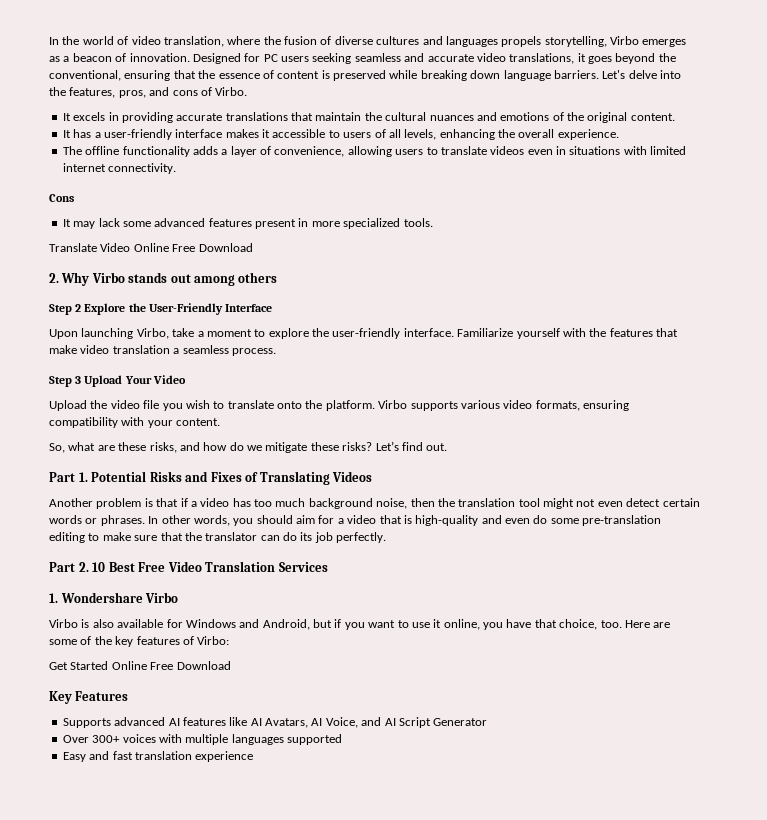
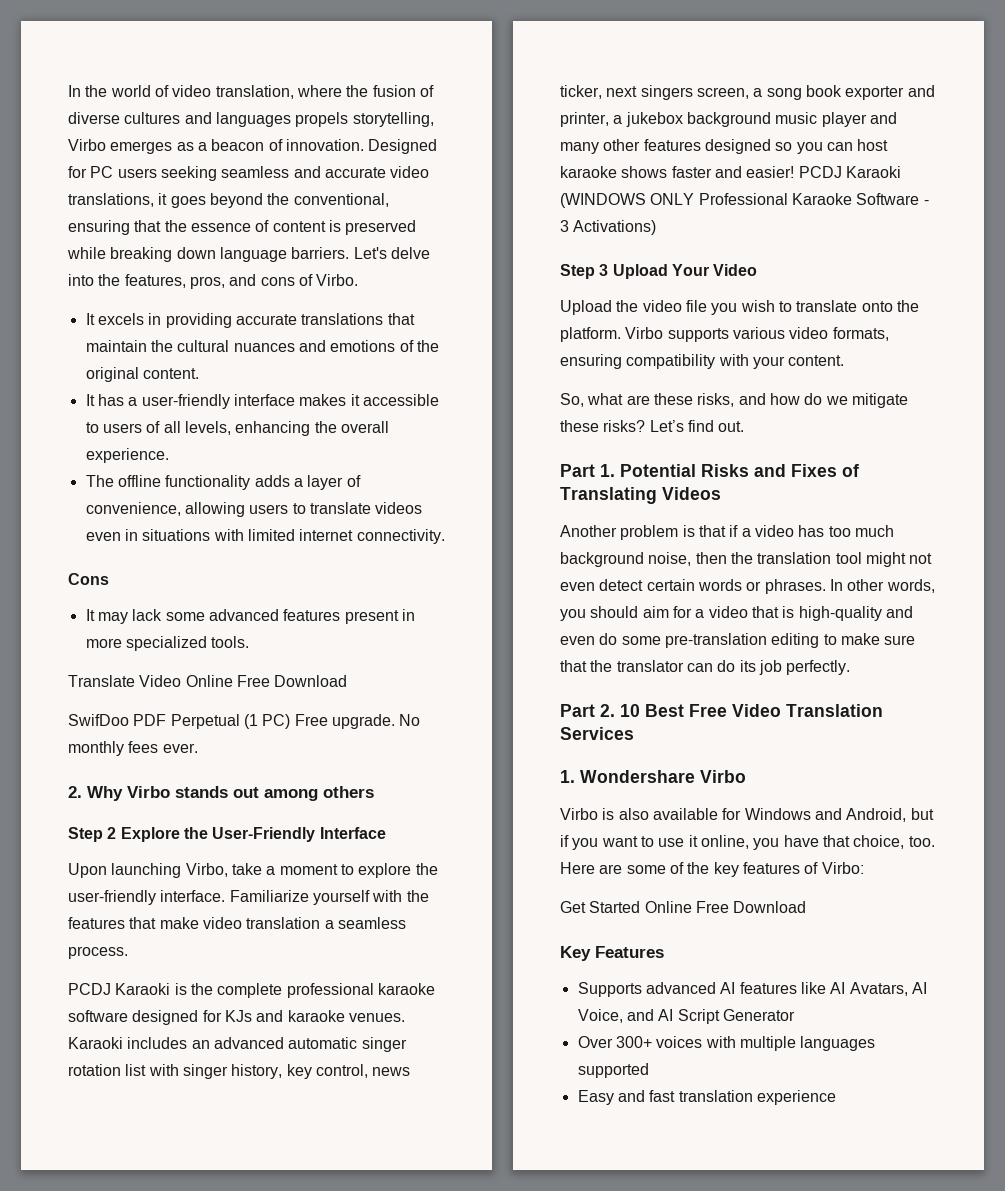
+ SwifDoo PDF Perpetual (1 PC) Free upgrade. No monthly fees ever.
+ PCDJ Karaoki is the complete professional karaoke software designed for KJs and karaoke venues. Karaoki includes an advanced automatic singer rotation list with singer history, key control, news ticker, next singers screen, a song book exporter and printer, a jukebox background music player and many other features designed so you can host karaoke shows faster and easier! PCDJ Karaoki (WINDOWS ONLY Professional Karaoke Software - 3 Activations)

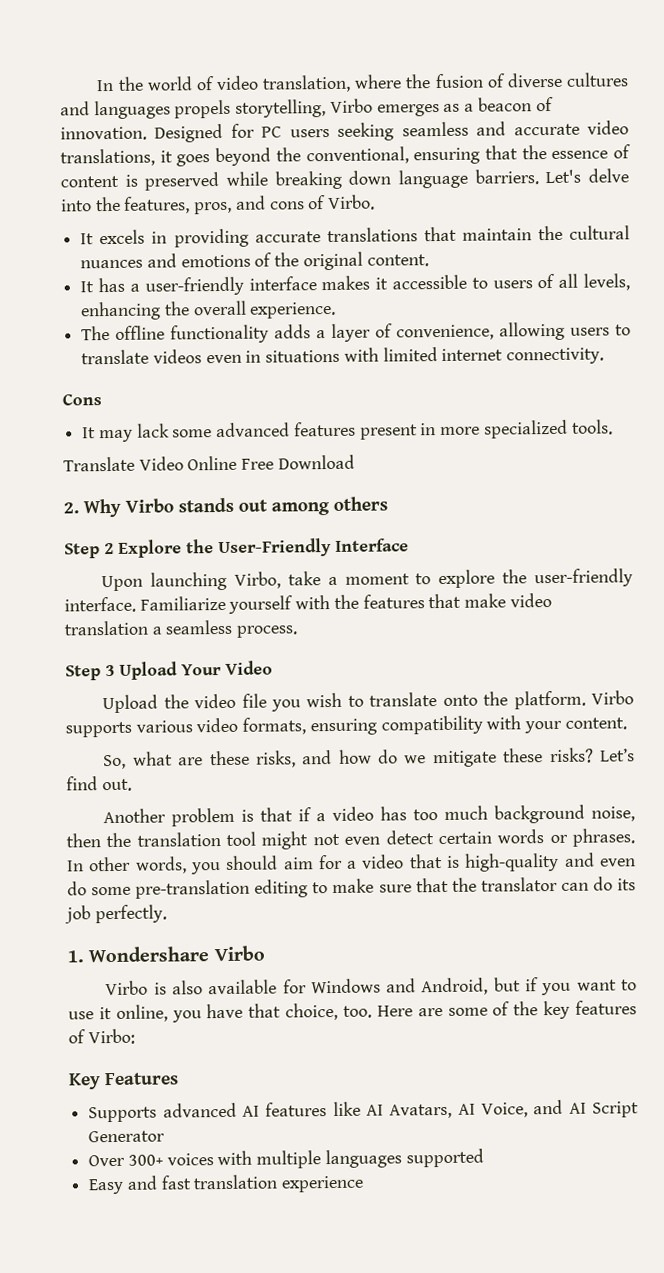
- SwifDoo PDF Perpetual (1 PC) Free upgrade. No monthly fees ever.
- PCDJ Karaoki is the complete professional karaoke software designed for KJs and karaoke venues. Karaoki includes an advanced automatic singer rotation list with singer history, key control, news ticker, next singers screen, a song book exporter and printer, a jukebox background music player and many other features designed so you can host karaoke shows faster and easier! PCDJ Karaoki (WINDOWS ONLY Professional Karaoke Software - 3 Activations)
- Part 1. Potential Risks and Fixes of Translating Videos
- Part 2. 10 Best Free Video Translation Services
- Get Started Online Free Download

